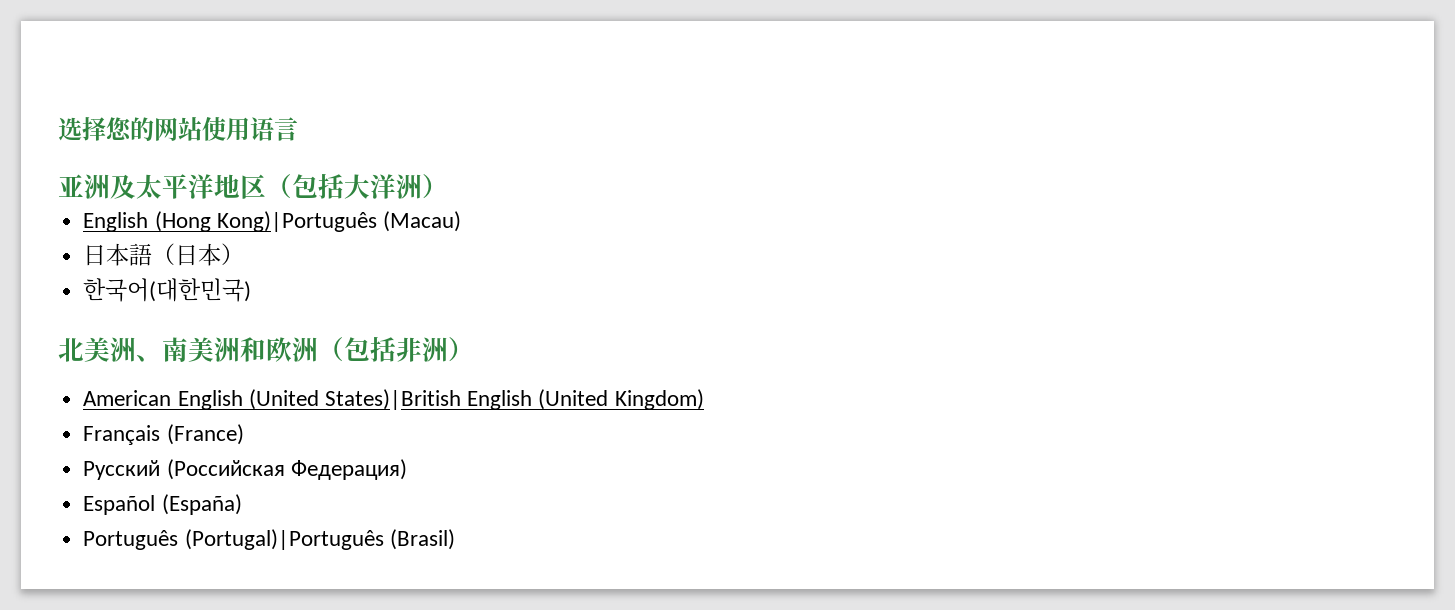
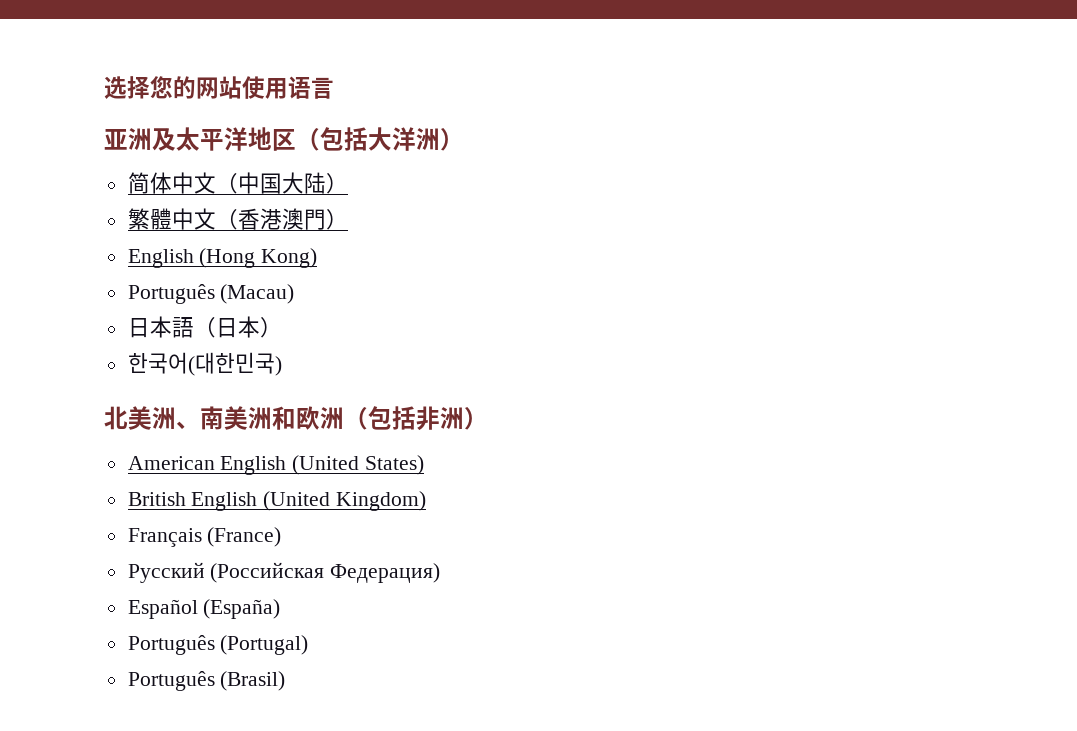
+ 简体中文（中国大陆）
+ 繁體中文（香港澳門）
- English (Hong Kong)|Português (Macau)
+ English (Hong Kong)
+ Português (Macau)
- American English (United States)|British English (United Kingdom)
+ American English (United States)
+ British English (United Kingdom)
- Português (Portugal)|Português (Brasil)
+ Português (Portugal)
+ Português (Brasil)

